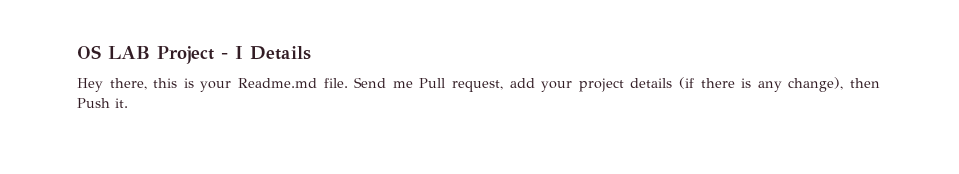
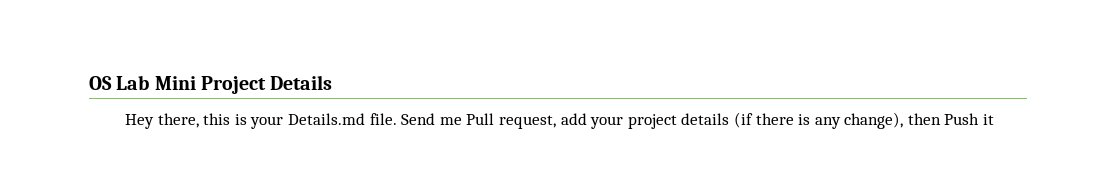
- OS LAB Project - I Details
+ OS Lab Mini Project Details
- Hey there, this is your Readme.md file.
+ Hey there, this is your Details.md file.
- Send me Pull request, add your project details (if there is any change), then Push it.
+ Send me Pull request, add your project details (if there is any change), then Push it

